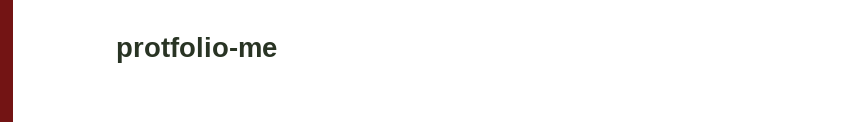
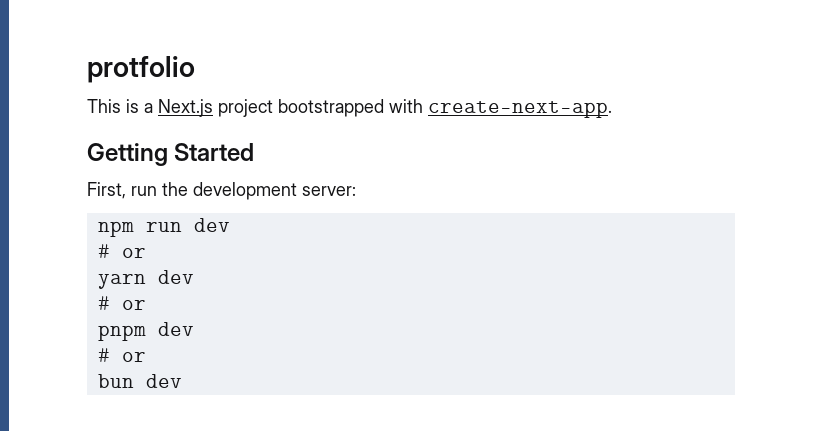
- protfolio-me
+ protfolio
+ This is a Next.js project bootstrapped with create-next-app.
+ Getting Started
+ First, run the development server:
+ npm run dev
+ # or
+ yarn dev
+ # or
+ pnpm dev
+ # or
+ bun dev

